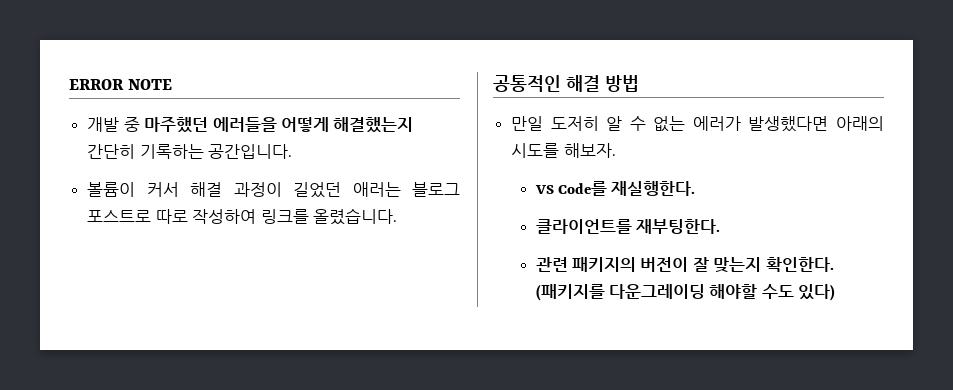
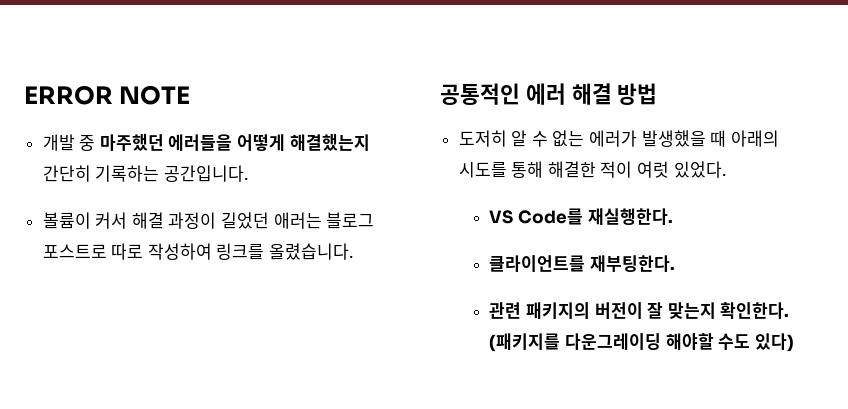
- 공통적인 해결 방법
+ 공통적인 에러 해결 방법
- 만일 도저히 알 수 없는 에러가 발생했다면 아래의 시도를 해보자.
+ 도저히 알 수 없는 에러가 발생했을 때 아래의 시도를 통해 해결한 적이 여럿 있었다.

